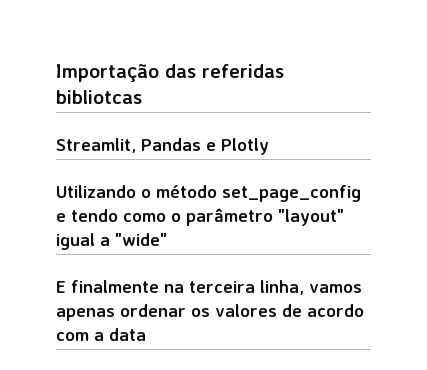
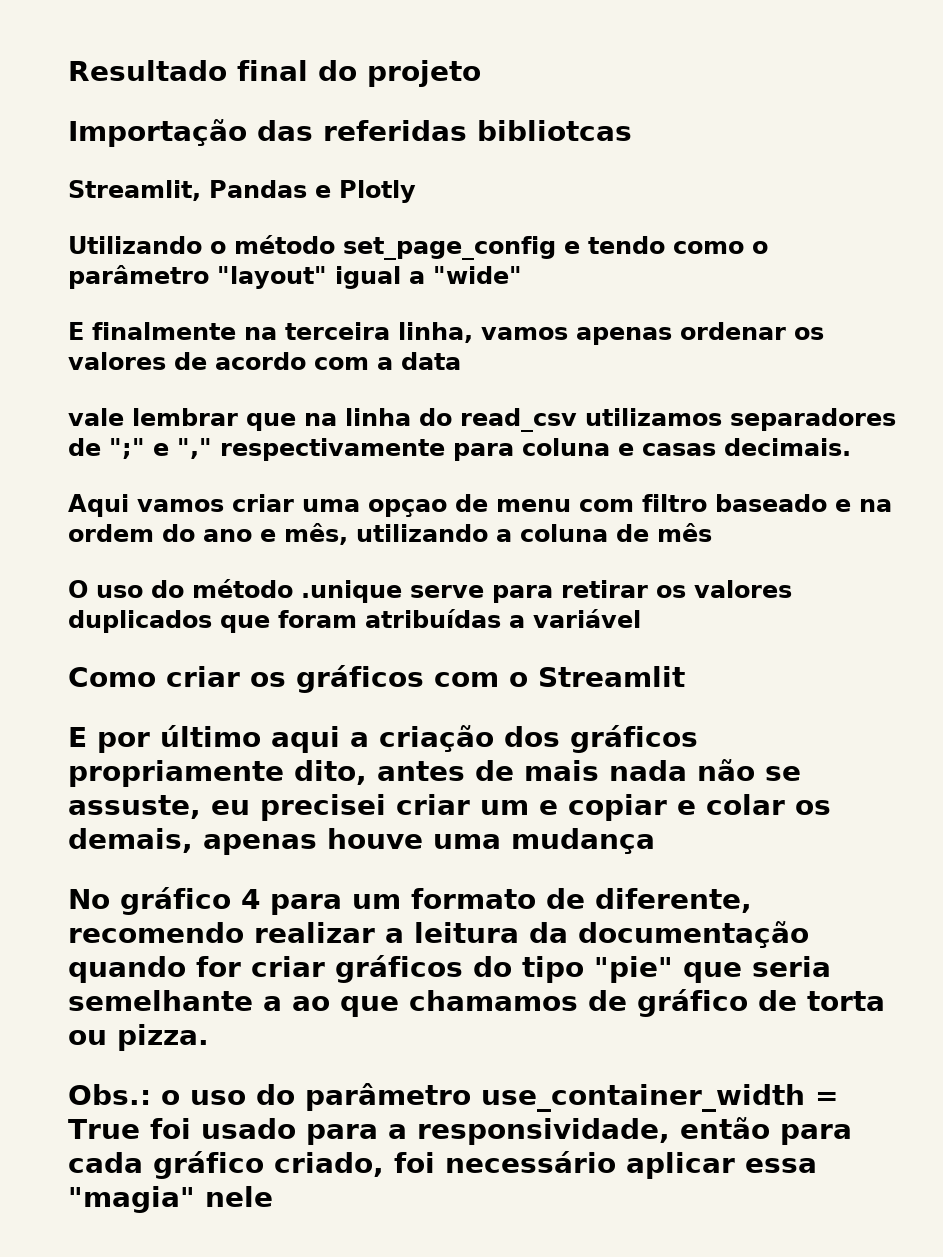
+ Resultado final do projeto
+ vale lembrar que na linha do read_csv utilizamos separadores de ";" e "," respectivamente para coluna e casas decimais.
+ Aqui vamos criar uma opçao de menu com filtro baseado e na ordem do ano e mês, utilizando a coluna de mês
+ O uso do método .unique serve para retirar os valores duplicados que foram atribuídas a variável
+ Como criar os gráficos com o Streamlit
+ E por último aqui a criação dos gráficos propriamente dito, antes de mais nada não se assuste, eu precisei criar um e copiar e colar os demais, apenas houve uma mudança
+ No gráfico 4 para um formato de diferente, recomendo realizar a leitura da documentação quando for criar gráficos do tipo "pie" que seria semelhante a ao que chamamos de gráfico de torta ou pizza.
+ Obs.: o uso do parâmetro use_container_width = True foi usado para a responsividade, então para cada gráfico criado, foi necessário aplicar essa "magia" nele

